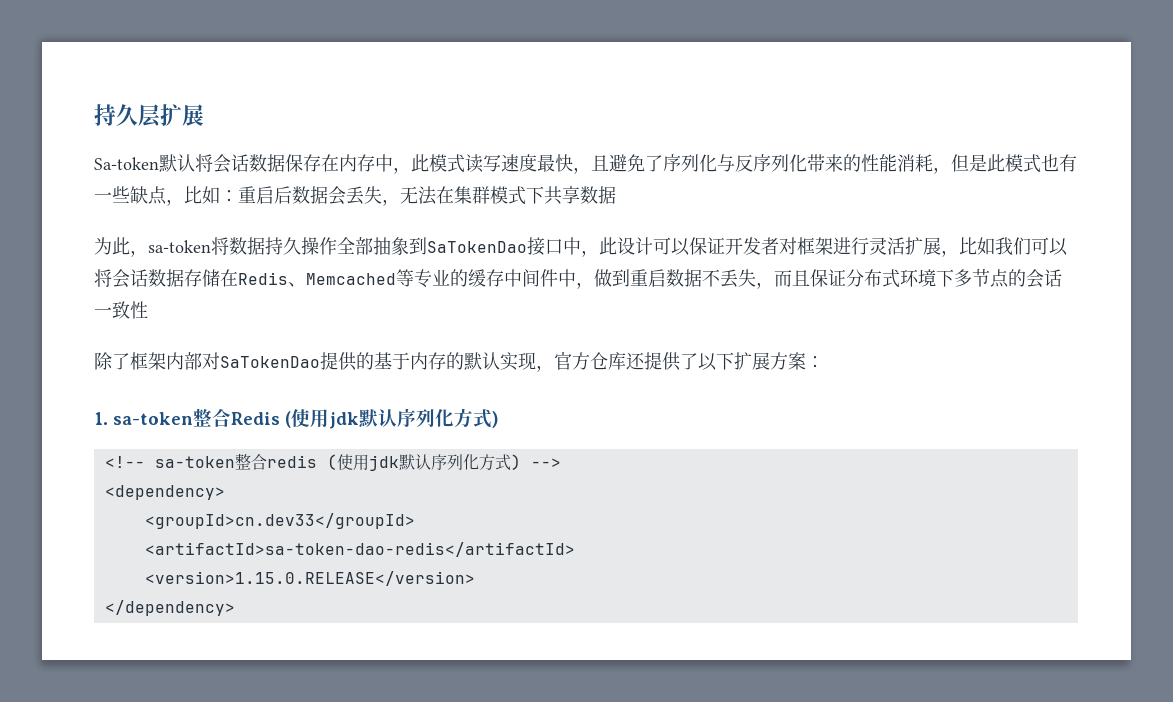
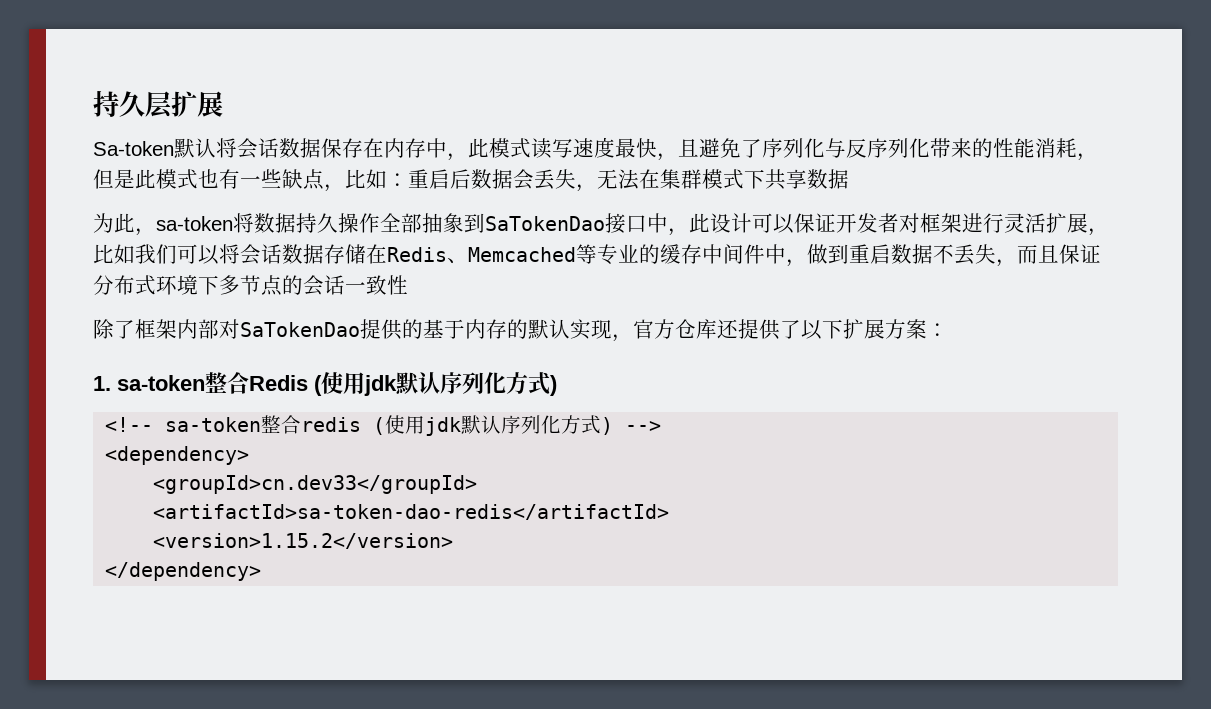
- <version>1.15.0.RELEASE</version>
+ <version>1.15.2</version>

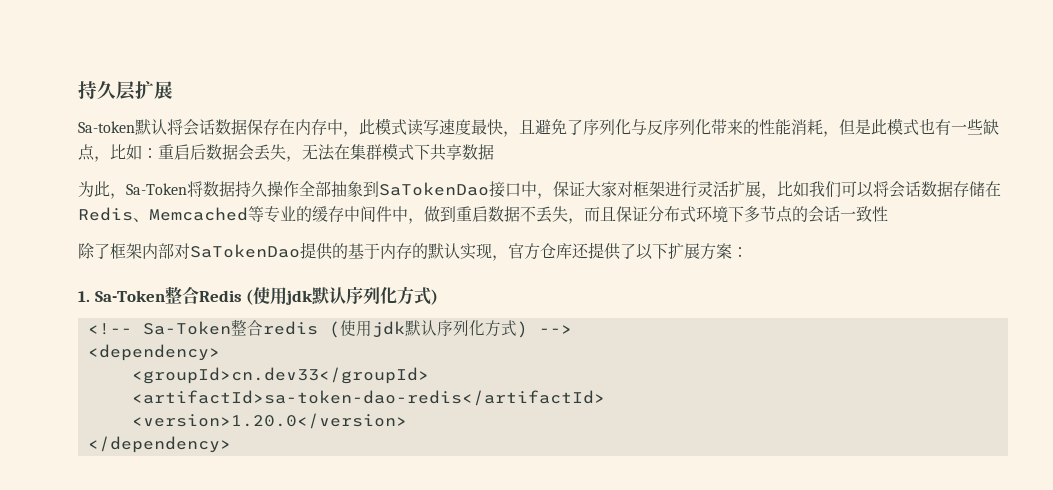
- 为此，sa-token将数据持久操作全部抽象到SaTokenDao接口中，此设计可以保证开发者对框架进行灵活扩展，比如我们可以将会话数据存储在Redis、Memcached等专业的缓存中间件中，做到重启数据不丢失，而且保证分布式环境下多节点的会话一致性
+ 为此，Sa-Token将数据持久操作全部抽象到SaTokenDao接口中，保证大家对框架进行灵活扩展，比如我们可以将会话数据存储在Redis、Memcached等专业的缓存中间件中，做到重启数据不丢失，而且保证分布式环境下多节点的会话一致性
- 1. sa-token整合Redis (使用jdk默认序列化方式)
+ 1. Sa-Token整合Redis (使用jdk默认序列化方式)
- <!-- sa-token整合redis (使用jdk默认序列化方式) -->
+ <!-- Sa-Token整合redis (使用jdk默认序列化方式) -->
- <version>1.15.2</version>
+ <version>1.20.0</version>

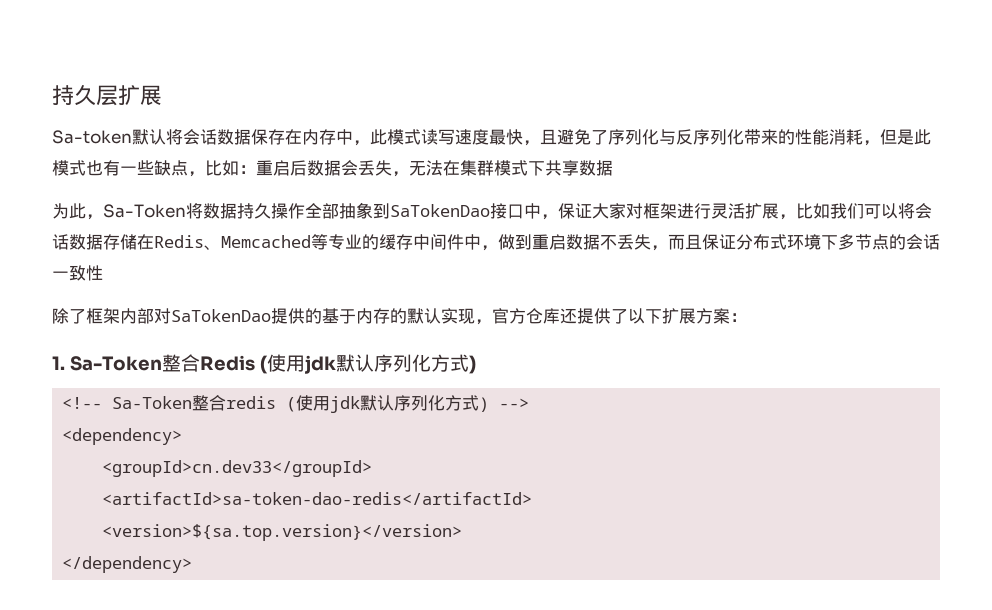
- <version>1.20.0</version>
+ <version>${sa.top.version}</version>

